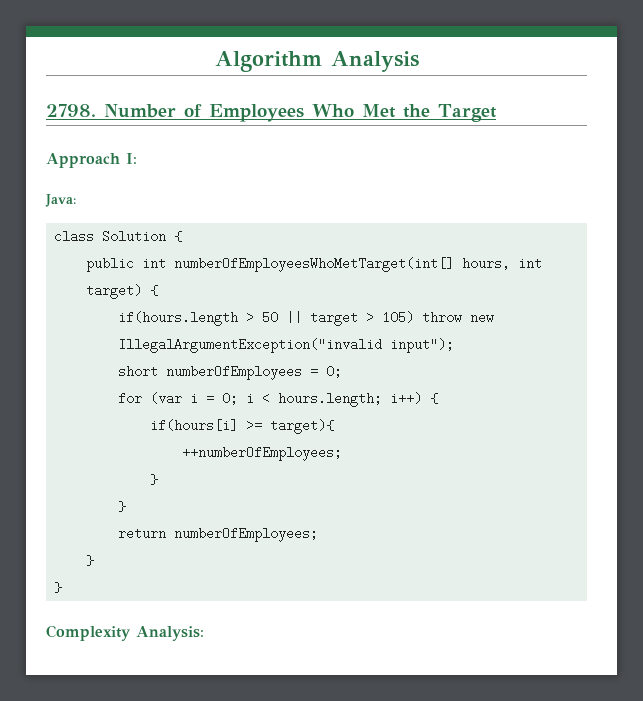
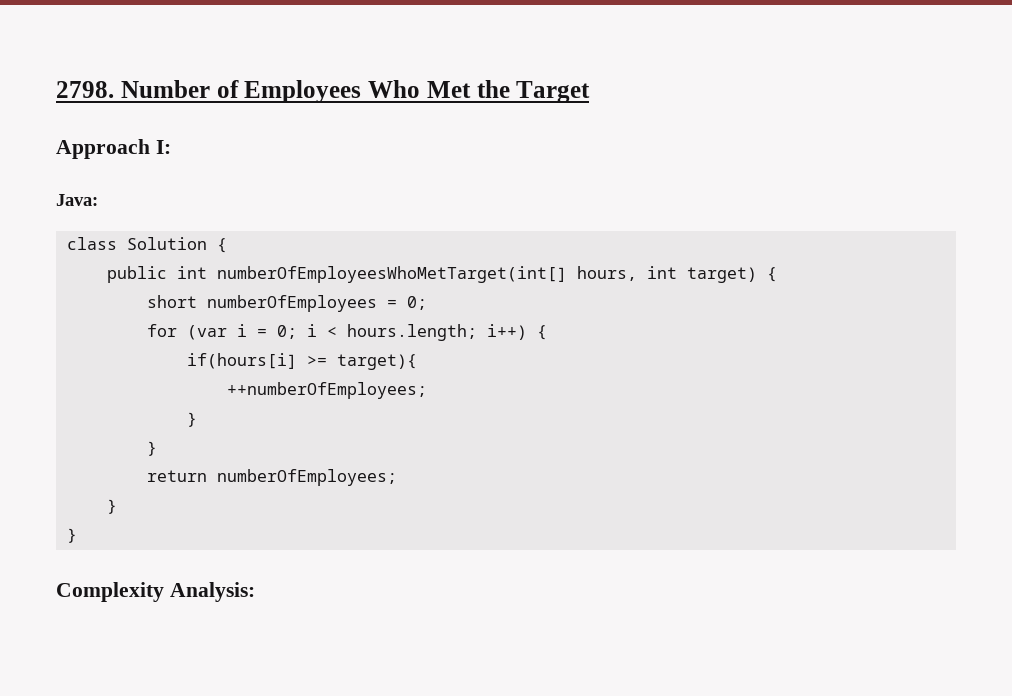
- Algorithm Analysis
- if(hours.length > 50 || target > 105) throw new IllegalArgumentException("invalid input");

